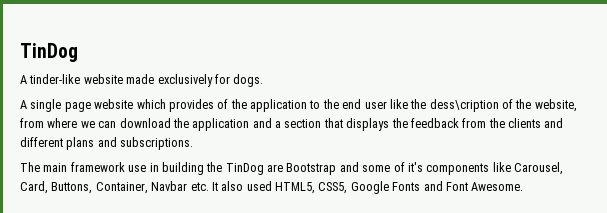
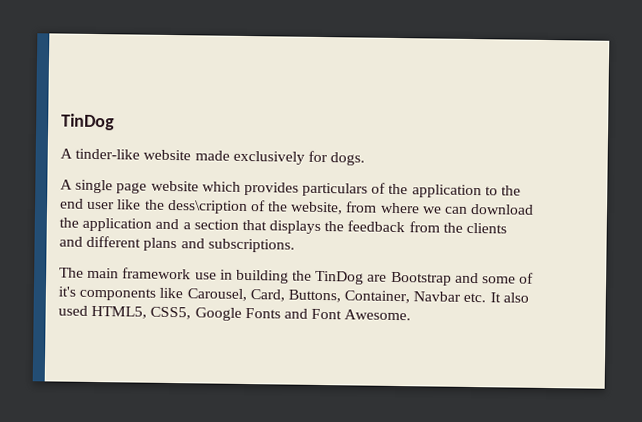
- A single page website which provides of the application to the end user like the dess\cription of the website, from where we can download the application and a section that displays the feedback from the clients and different plans and subscriptions.
+ A single page website which provides particulars of the application to the end user like the dess\cription of the website, from where we can download the application and a section that displays the feedback from the clients and different plans and subscriptions.

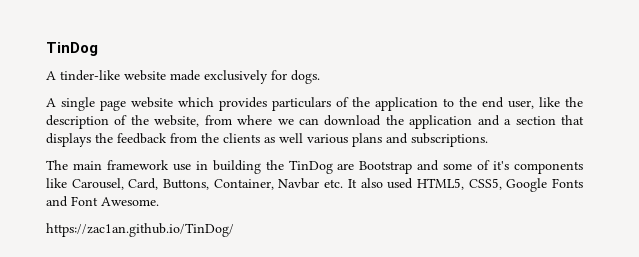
- A single page website which provides particulars of the application to the end user like the dess\cription of the website, from where we can download the application and a section that displays the feedback from the clients and different plans and subscriptions.
+ A single page website which provides particulars of the application to the end user, like the description of the website, from where we can download the application and a section that displays the feedback from the clients as well various plans and subscriptions.
+ https://zac1an.github.io/TinDog/

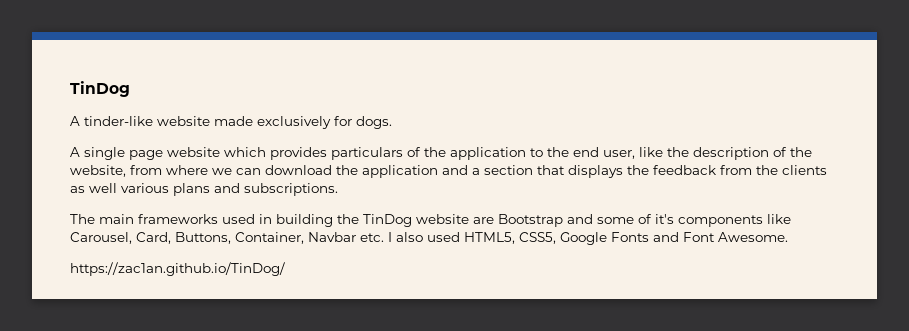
- The main framework use in building the TinDog are Bootstrap and some of it's components like Carousel, Card, Buttons, Container, Navbar etc. It also used HTML5, CSS5, Google Fonts and Font Awesome.
+ The main frameworks used in building the TinDog website are Bootstrap and some of it's components like Carousel, Card, Buttons, Container, Navbar etc. I also used HTML5, CSS5, Google Fonts and Font Awesome.

